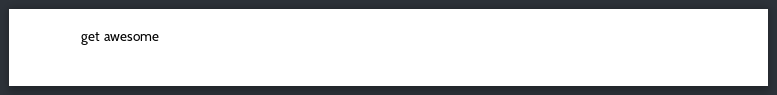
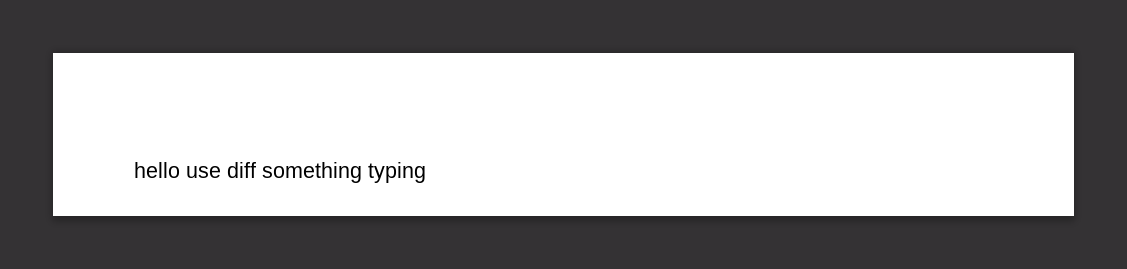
- get awesome
+ hello use diff something typing

